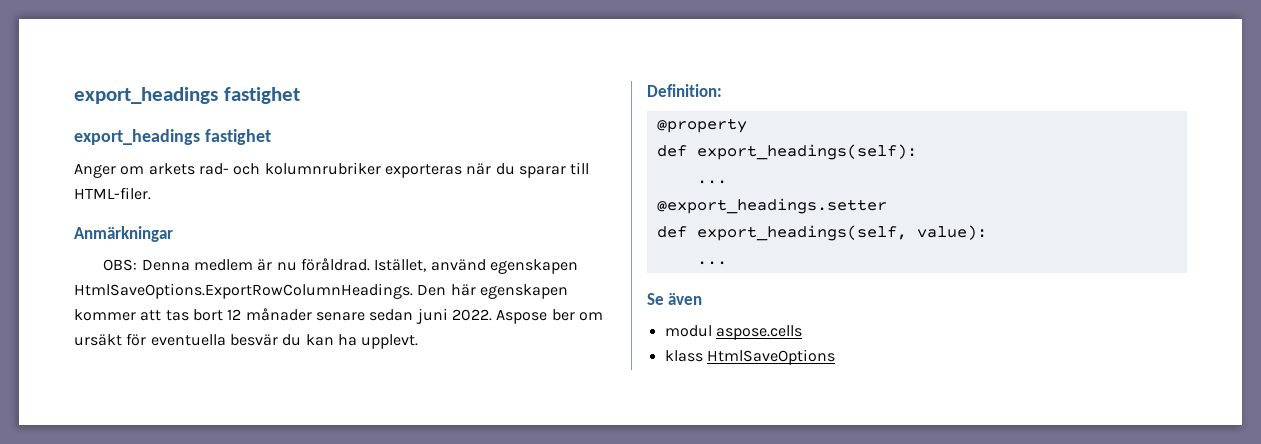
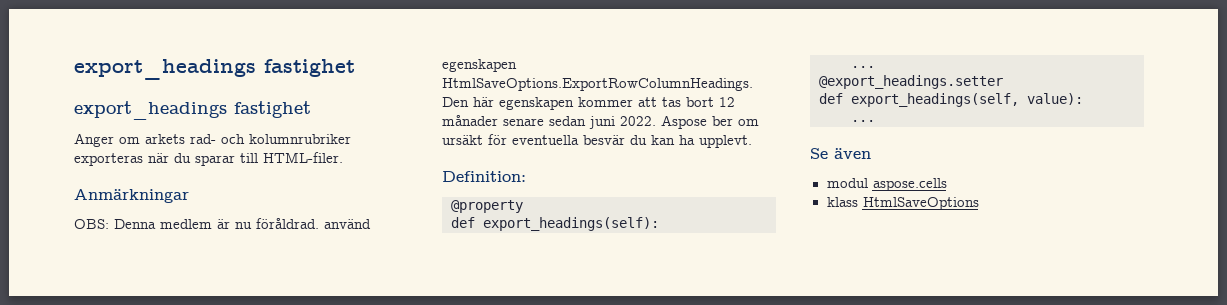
- OBS: Denna medlem är nu föråldrad. Istället, använd egenskapen HtmlSaveOptions.ExportRowColumnHeadings. Den här egenskapen kommer att tas bort 12 månader senare sedan juni 2022.
+ OBS: Denna medlem är nu föråldrad. använd egenskapen HtmlSaveOptions.ExportRowColumnHeadings. Den här egenskapen kommer att tas bort 12 månader senare sedan juni 2022.

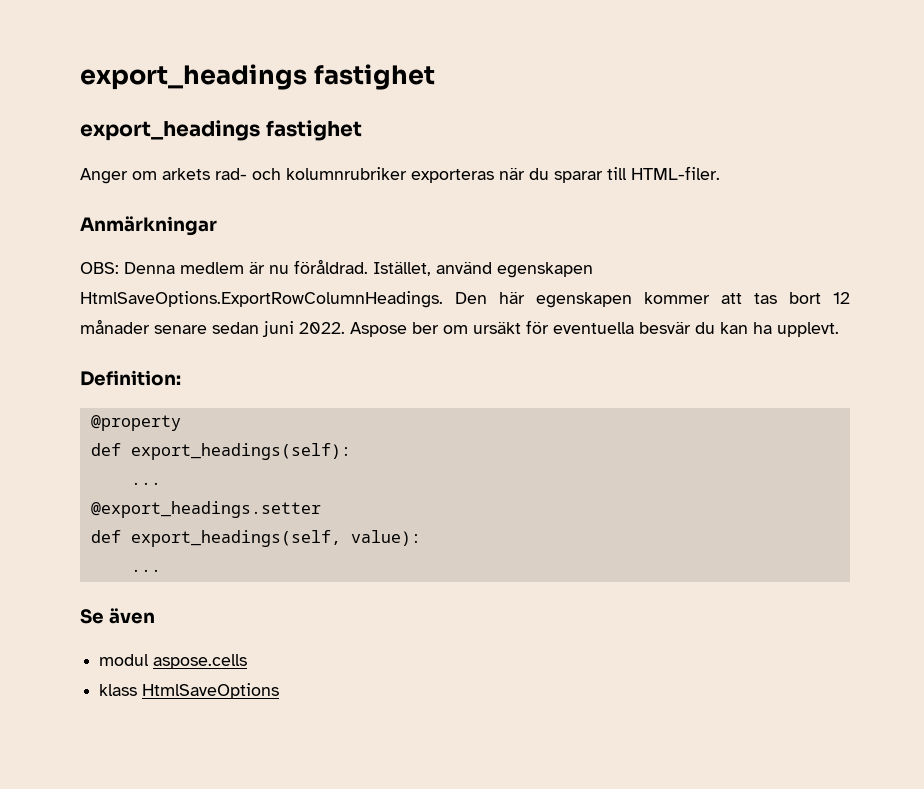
- OBS: Denna medlem är nu föråldrad. använd egenskapen HtmlSaveOptions.ExportRowColumnHeadings. Den här egenskapen kommer att tas bort 12 månader senare sedan juni 2022.
+ OBS: Denna medlem är nu föråldrad. Istället, använd egenskapen HtmlSaveOptions.ExportRowColumnHeadings. Den här egenskapen kommer att tas bort 12 månader senare sedan juni 2022.

